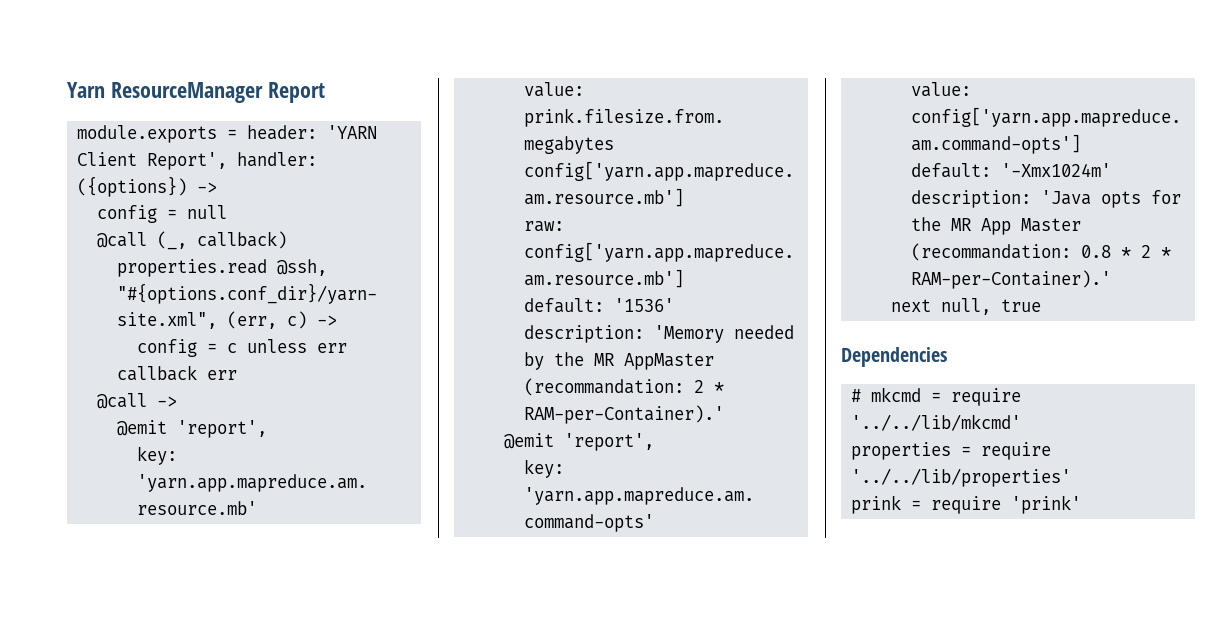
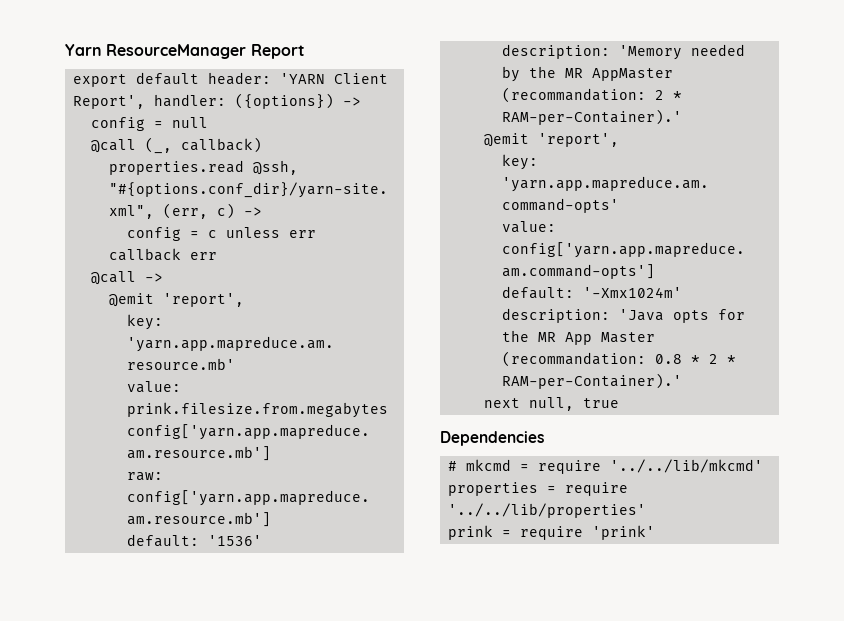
- module.exports = header: 'YARN Client Report', handler: ({options}) ->
+ export default header: 'YARN Client Report', handler: ({options}) ->

